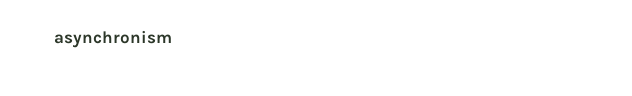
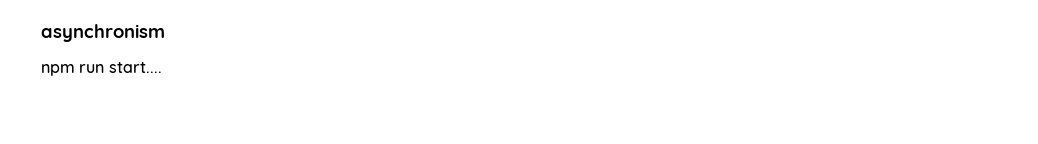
+ npm run start....

